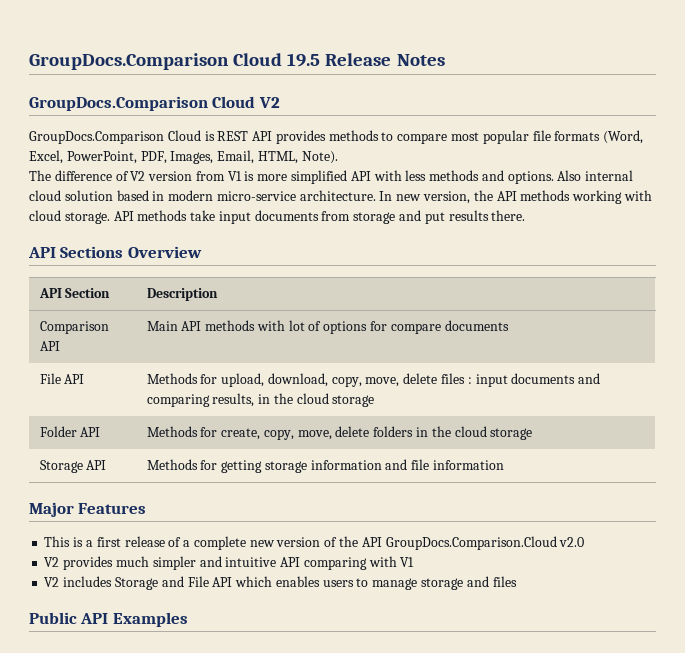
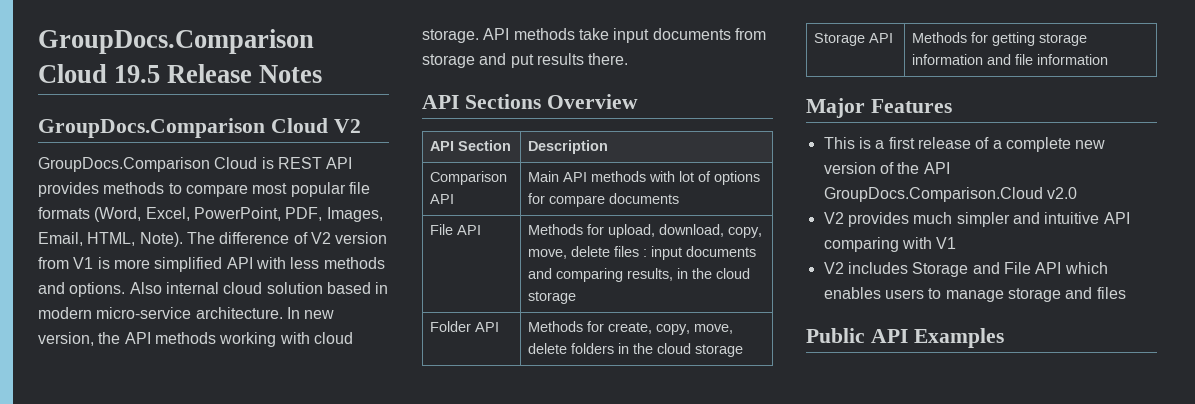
- GroupDocs.Comparison Cloud is REST API provides methods to compare most popular file formats (Word, Excel, PowerPoint, PDF, Images, Email, HTML, Note).
- The difference of V2 version from V1 is more simplified API with less methods and options.
+ GroupDocs.Comparison Cloud is REST API provides methods to compare most popular file formats (Word, Excel, PowerPoint, PDF, Images, Email, HTML, Note). The difference of V2 version from V1 is more simplified API with less methods and options.

